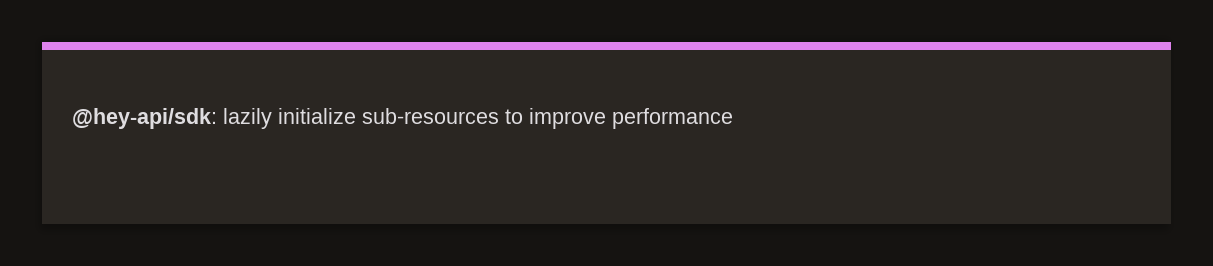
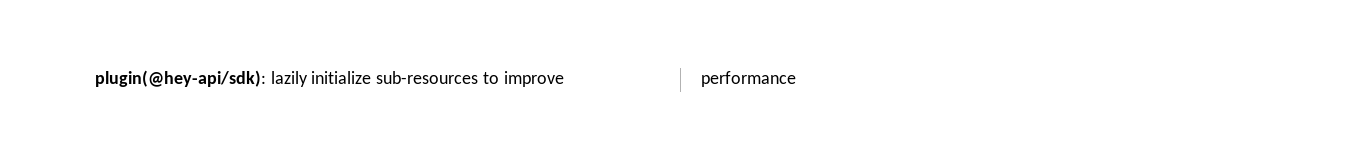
- @hey-api/sdk: lazily initialize sub-resources to improve performance
+ plugin(@hey-api/sdk): lazily initialize sub-resources to improve performance

